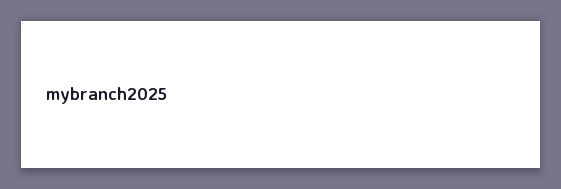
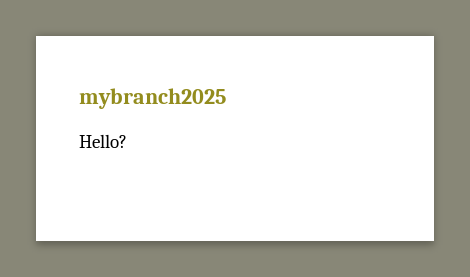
+ Hello?

